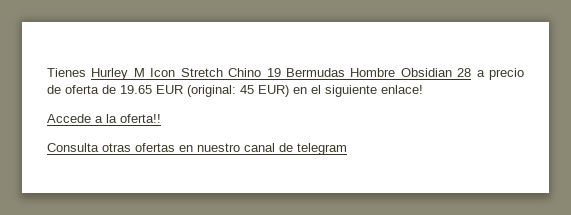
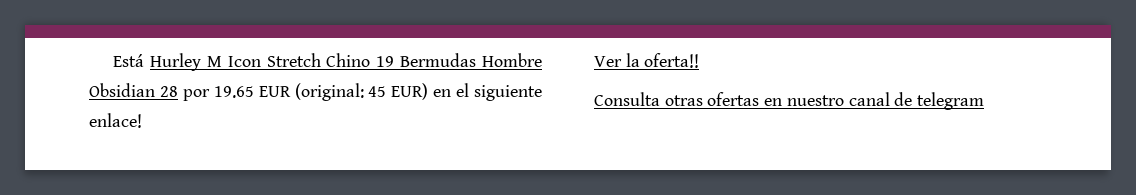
- Tienes Hurley M Icon Stretch Chino 19 Bermudas Hombre Obsidian 28 a precio de oferta de 19.65 EUR (original: 45 EUR) en el siguiente enlace!
+ Está Hurley M Icon Stretch Chino 19 Bermudas Hombre Obsidian 28 por 19.65 EUR (original: 45 EUR) en el siguiente enlace!
- Accede a la oferta!!
+ Ver la oferta!!

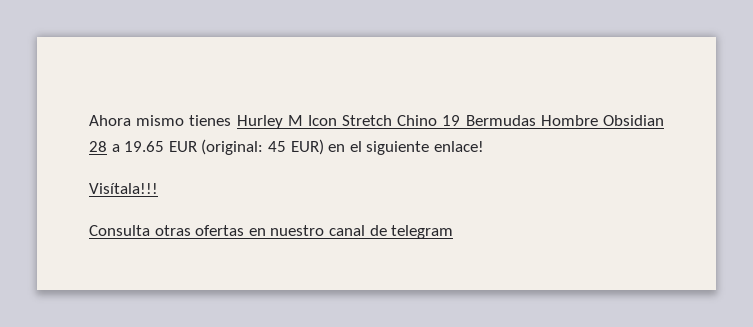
- Está Hurley M Icon Stretch Chino 19 Bermudas Hombre Obsidian 28 por 19.65 EUR (original: 45 EUR) en el siguiente enlace!
+ Ahora mismo tienes Hurley M Icon Stretch Chino 19 Bermudas Hombre Obsidian 28 a 19.65 EUR (original: 45 EUR) en el siguiente enlace!
- Ver la oferta!!
+ Visítala!!!

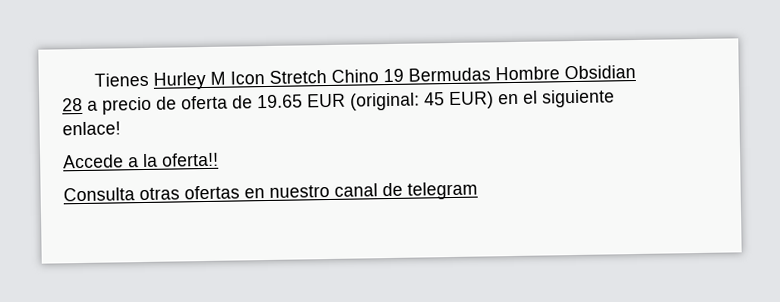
- Ahora mismo tienes Hurley M Icon Stretch Chino 19 Bermudas Hombre Obsidian 28 a 19.65 EUR (original: 45 EUR) en el siguiente enlace!
+ Tienes Hurley M Icon Stretch Chino 19 Bermudas Hombre Obsidian 28 a precio de oferta de 19.65 EUR (original: 45 EUR) en el siguiente enlace!
- Visítala!!!
+ Accede a la oferta!!

